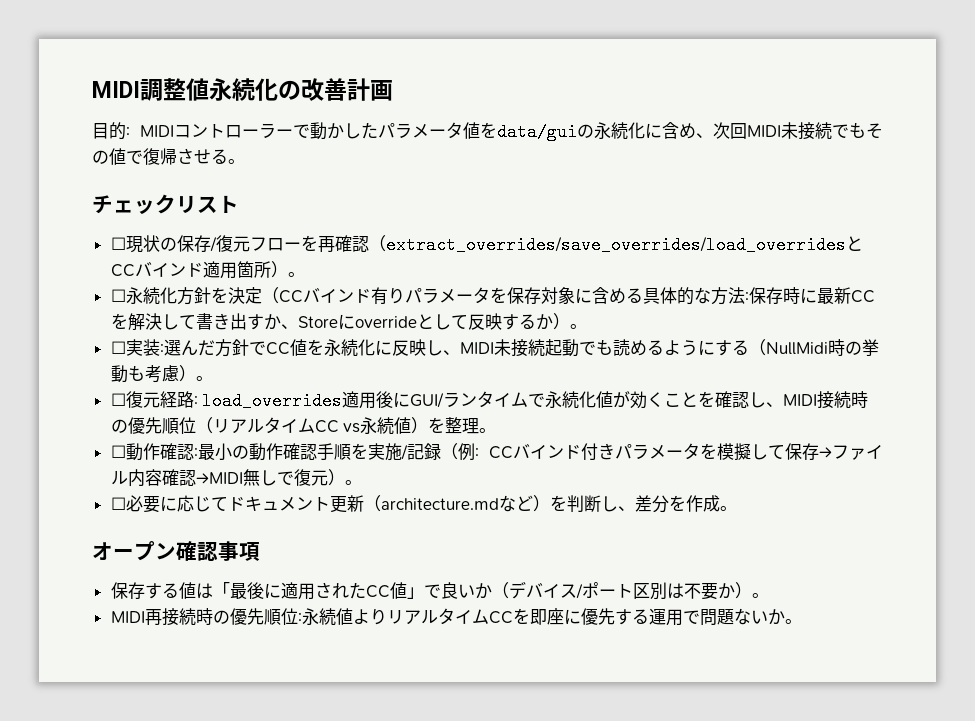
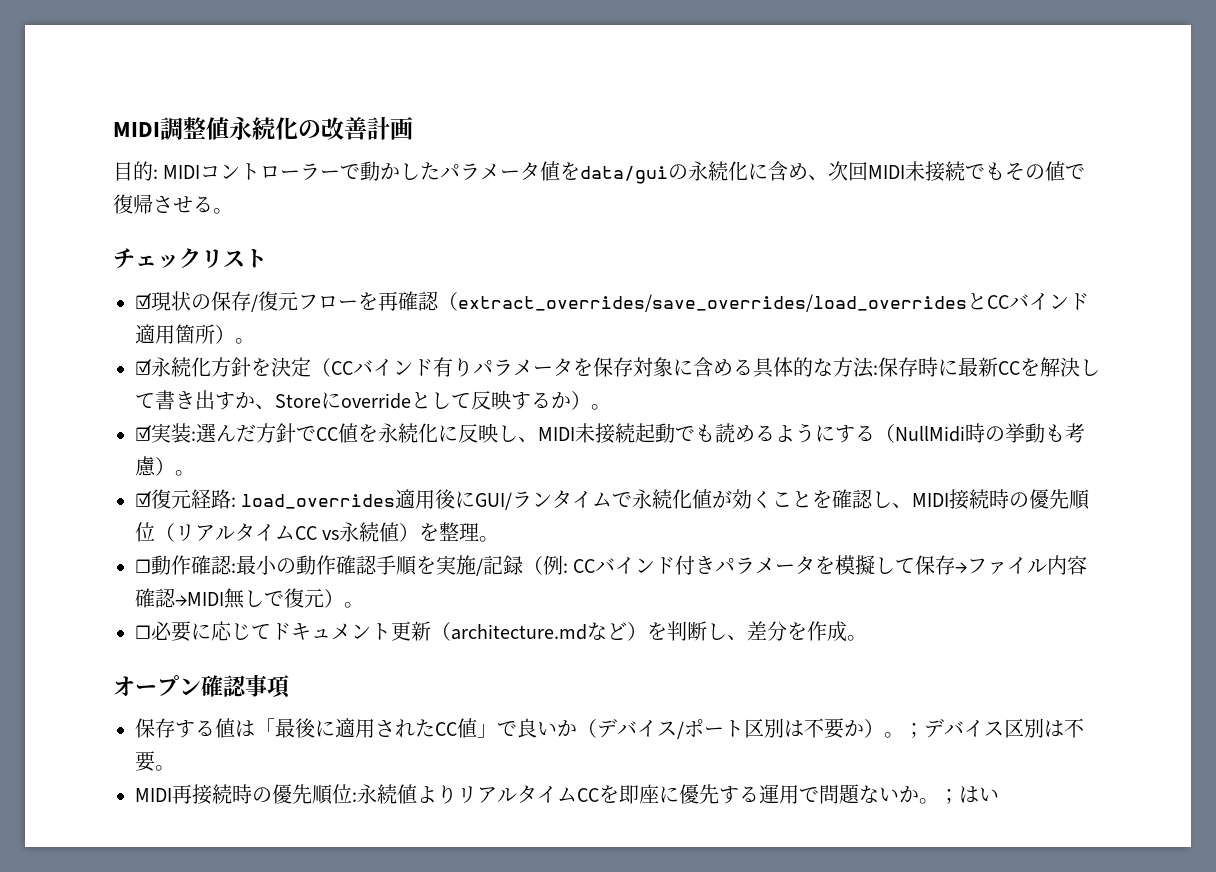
- ☐現状の保存/復元フローを再確認（extract_overrides/save_overrides/load_overridesとCCバインド適用箇所）。
+ ☑現状の保存/復元フローを再確認（extract_overrides/save_overrides/load_overridesとCCバインド適用箇所）。
- ☐永続化方針を決定（CCバインド有りパラメータを保存対象に含める具体的な方法:保存時に最新CCを解決して書き出すか、Storeにoverrideとして反映するか）。
+ ☑永続化方針を決定（CCバインド有りパラメータを保存対象に含める具体的な方法:保存時に最新CCを解決して書き出すか、Storeにoverrideとして反映するか）。
- ☐実装:選んだ方針でCC値を永続化に反映し、MIDI未接続起動でも読めるようにする（NullMidi時の挙動も考慮）。
+ ☑実装:選んだ方針でCC値を永続化に反映し、MIDI未接続起動でも読めるようにする（NullMidi時の挙動も考慮）。
- ☐復元経路: load_overrides適用後にGUI/ランタイムで永続化値が効くことを確認し、MIDI接続時の優先順位（リアルタイムCC vs永続値）を整理。
+ ☑復元経路: load_overrides適用後にGUI/ランタイムで永続化値が効くことを確認し、MIDI接続時の優先順位（リアルタイムCC vs永続値）を整理。
+ ；デバイス区別は不要。
+ ；はい

